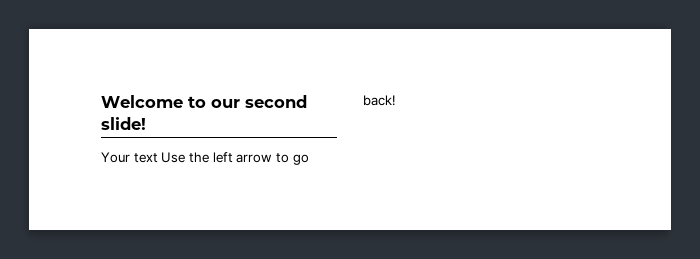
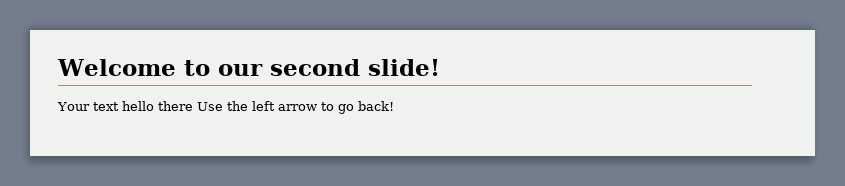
- Your text Use the left arrow to go back!
+ Your text hello there Use the left arrow to go back!

